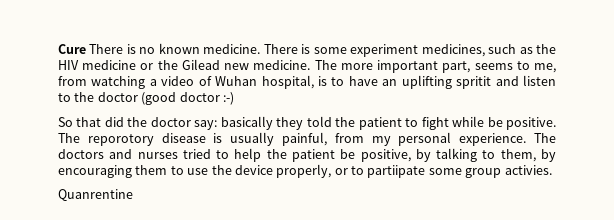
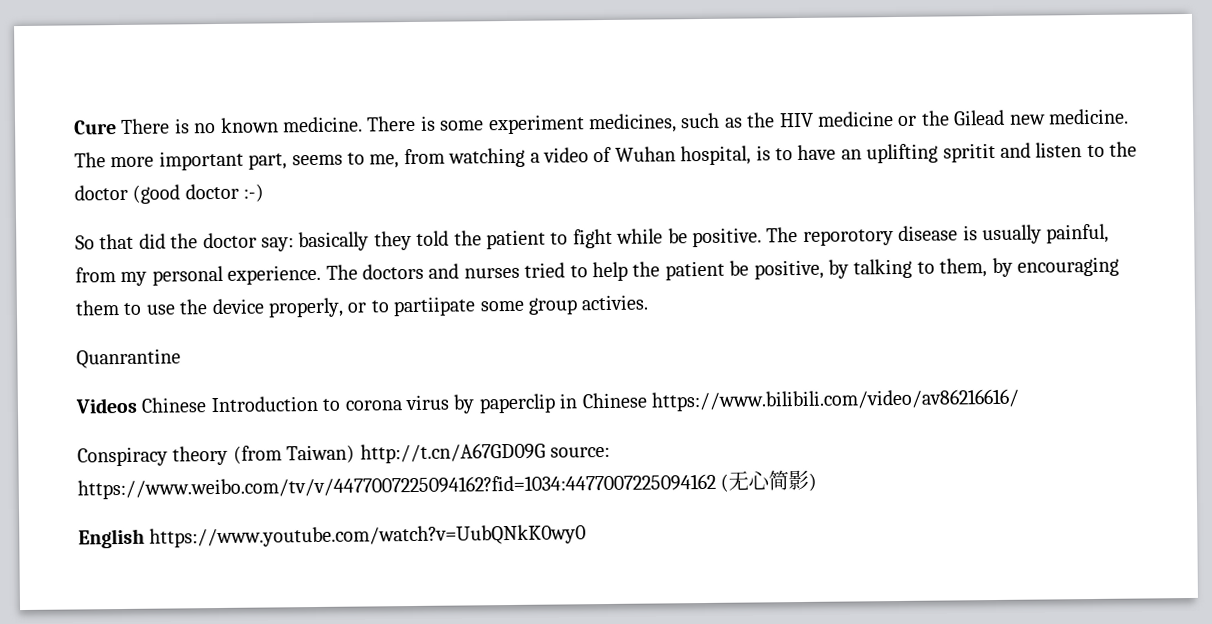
- Quanrentine
+ Quanrantine
+ Videos Chinese Introduction to corona virus by paperclip in Chinese https://www.bilibili.com/video/av86216616/
+ Conspiracy theory (from Taiwan) http://t.cn/A67GD09G source: https://www.weibo.com/tv/v/4477007225094162?fid=1034:4477007225094162 (无心简影)
+ English https://www.youtube.com/watch?v=UubQNkK0wy0

